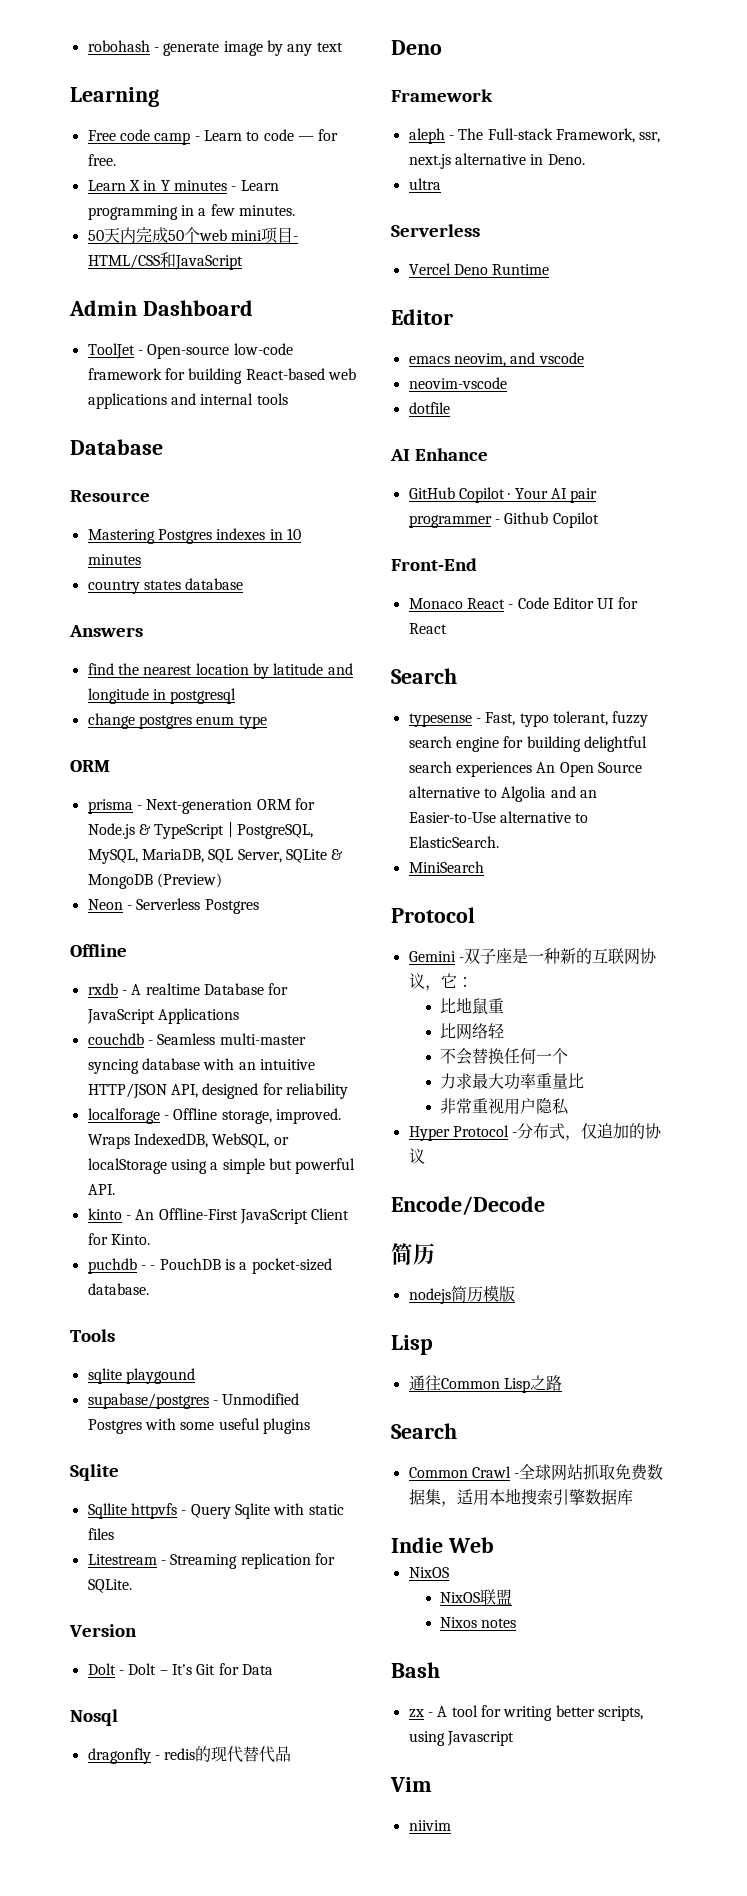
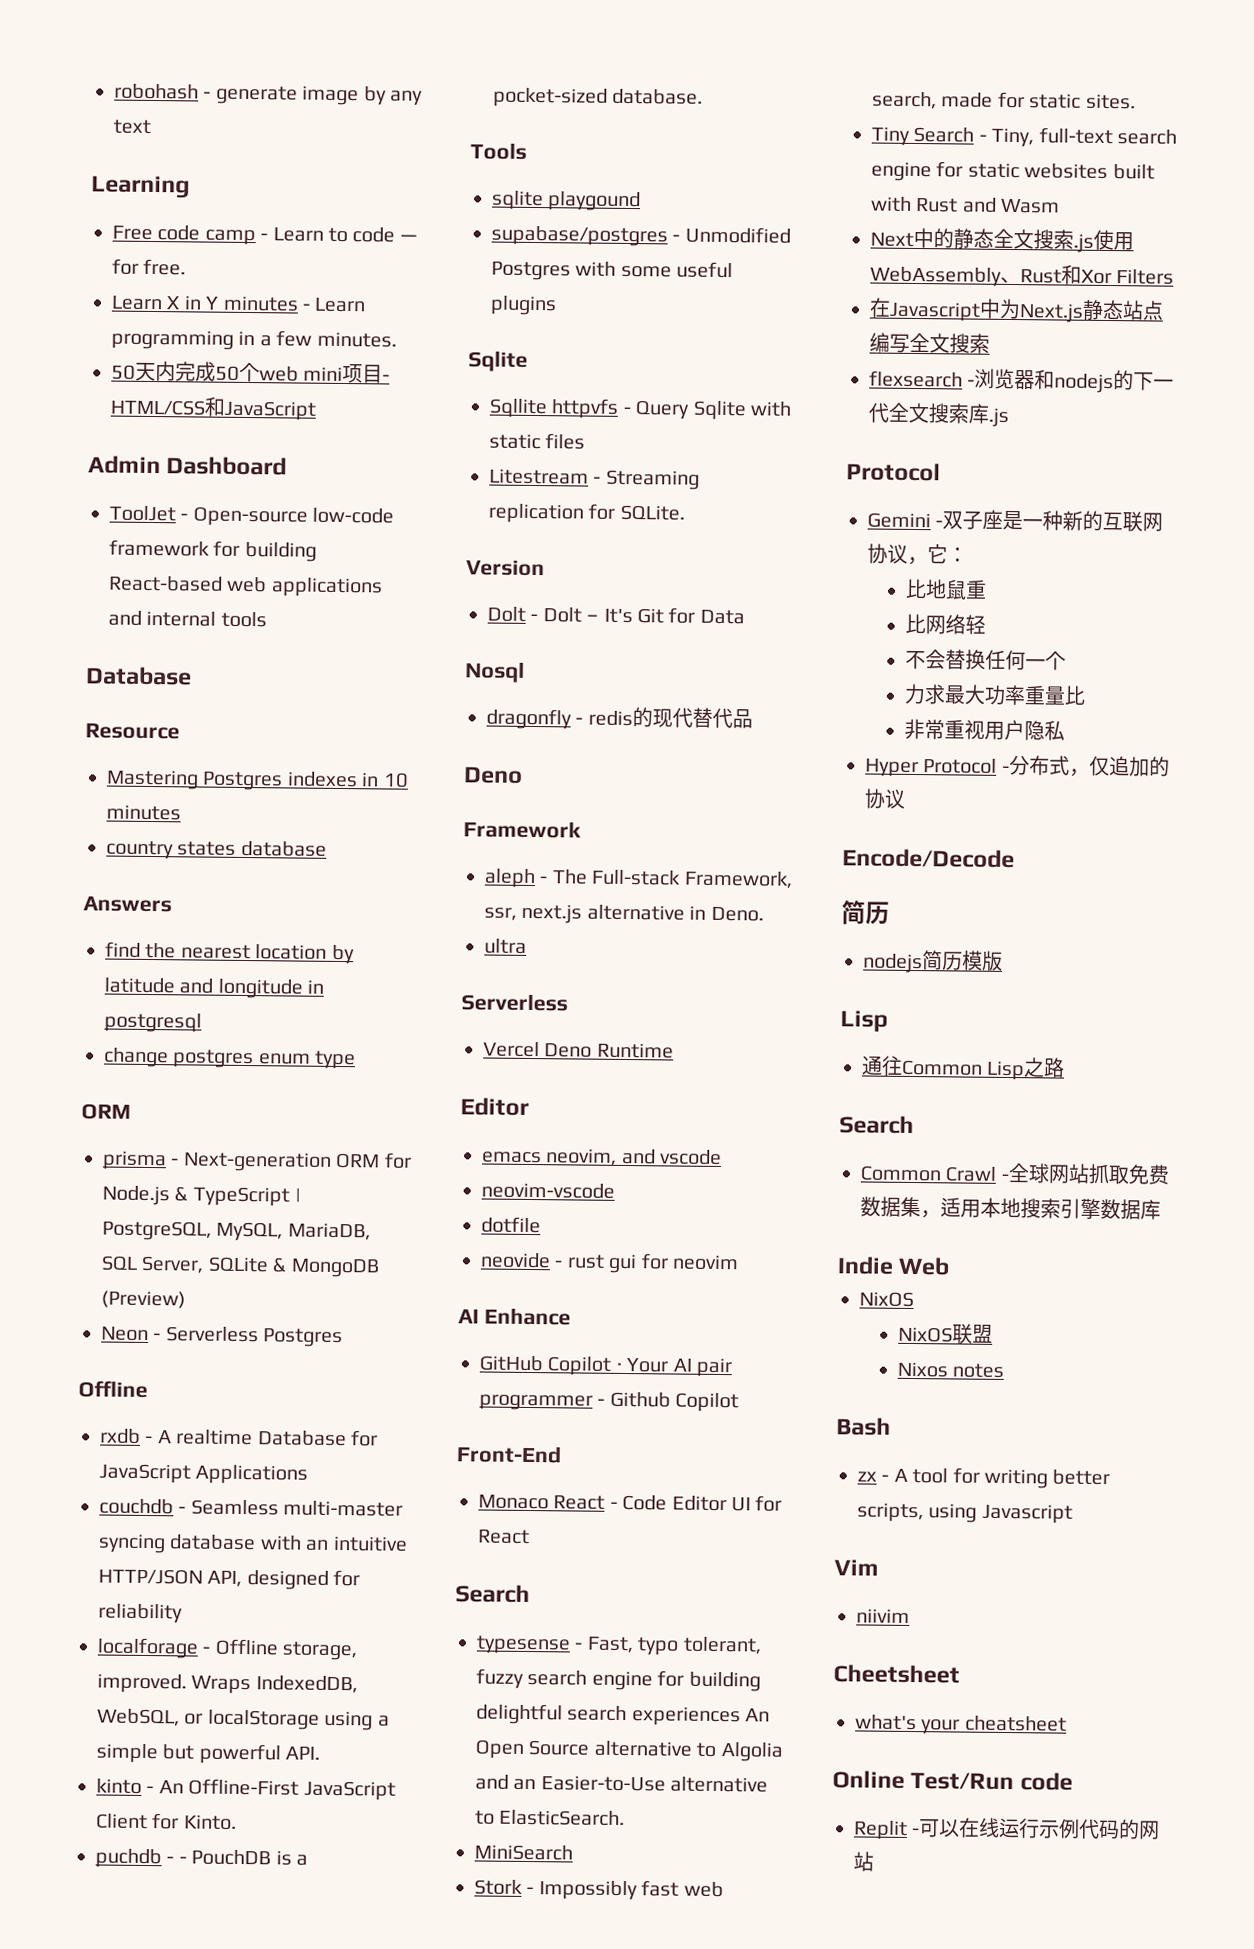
+ neovide - rust gui for neovim
+ Stork - Impossibly fast web search, made for static sites.
+ Tiny Search - Tiny, full-text search engine for static websites built with Rust and Wasm
+ Next中的静态全文搜索.js使用WebAssembly、Rust和Xor Filters
+ 在Javascript中为Next.js静态站点编写全文搜索
+ flexsearch -浏览器和nodejs的下一代全文搜索库.js
+ Cheetsheet
+ what's your cheatsheet
+ Online Test/Run code
+ Replit -可以在线运行示例代码的网站

